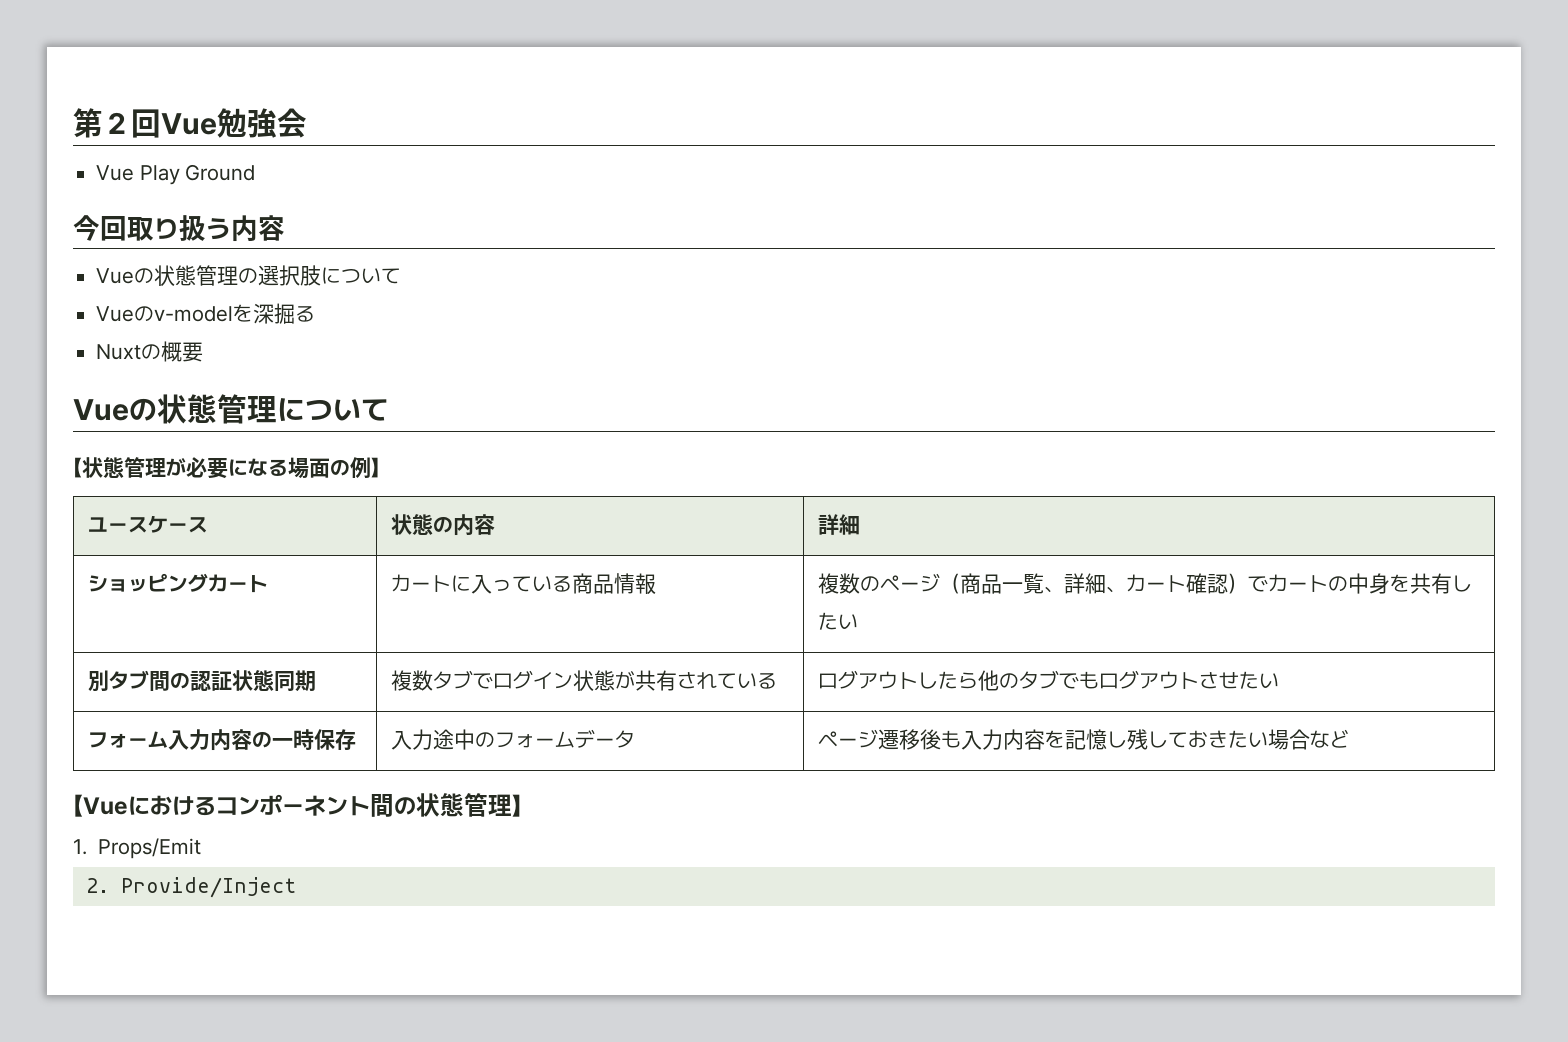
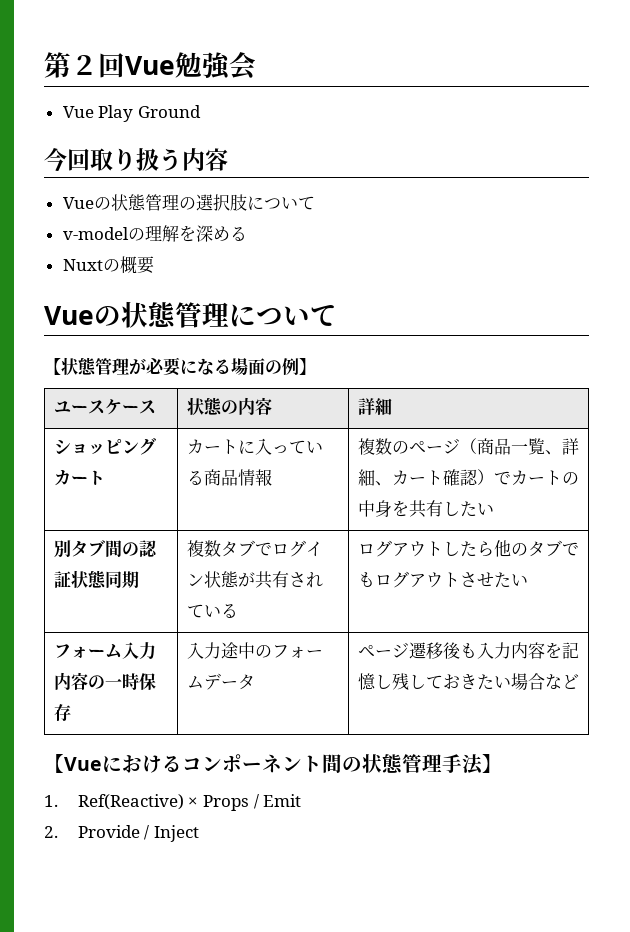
- Vueのv-modelを深掘る
+ v-modelの理解を深める
- 【Vueにおけるコンポーネント間の状態管理】
+ 【Vueにおけるコンポーネント間の状態管理手法】
- 1. Props/Emit
- 2. Provide/Inject
+ 1. Ref(Reactive) × Props / Emit
+ 2. Provide / Inject

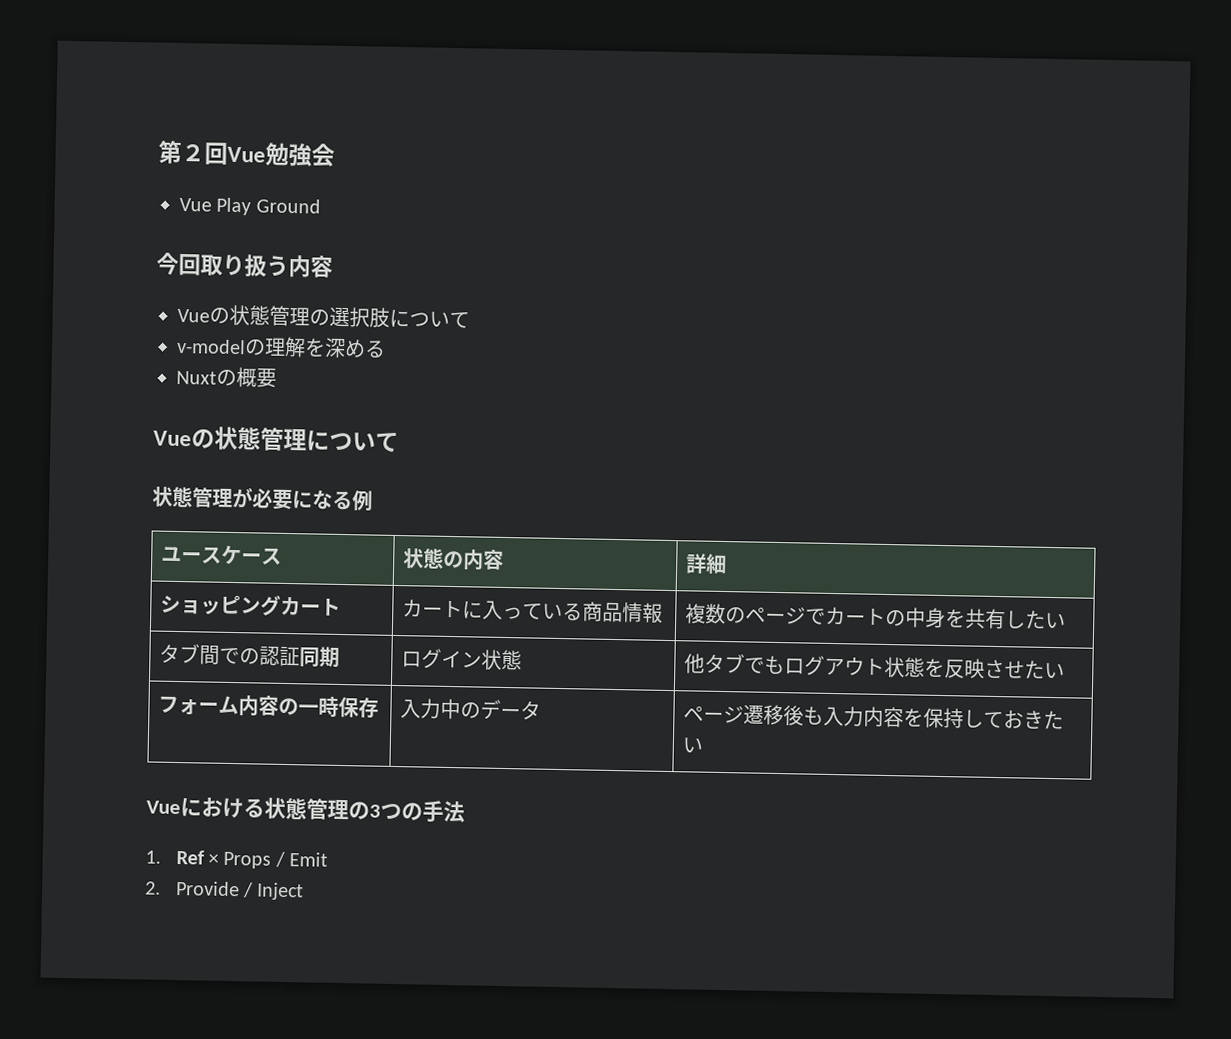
- 【状態管理が必要になる場面の例】
+ 状態管理が必要になる例
- ショッピングカート | カートに入っている商品情報 | 複数のページ（商品一覧、詳細、カート確認）でカートの中身を共有したい
+ ショッピングカート | カートに入っている商品情報 | 複数のページでカートの中身を共有したい
- 別タブ間の認証状態同期 | 複数タブでログイン状態が共有されている | ログアウトしたら他のタブでもログアウトさせたい
+ タブ間での認証同期 | ログイン状態 | 他タブでもログアウト状態を反映させたい
- フォーム入力内容の一時保存 | 入力途中のフォームデータ | ページ遷移後も入力内容を記憶し残しておきたい場合など
- 【Vueにおけるコンポーネント間の状態管理手法】
+ フォーム内容の一時保存 | 入力中のデータ | ページ遷移後も入力内容を保持しておきたい
+ Vueにおける状態管理の3つの手法
- 1. Ref(Reactive) × Props / Emit
+ 1. Ref × Props / Emit

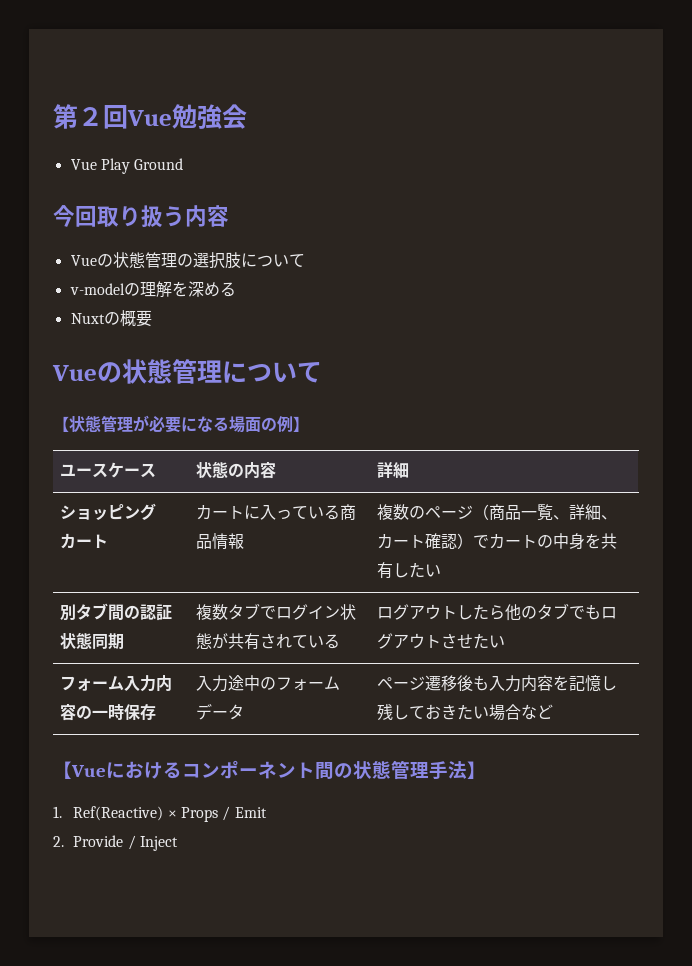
- 状態管理が必要になる例
+ 【状態管理が必要になる場面の例】
- ショッピングカート | カートに入っている商品情報 | 複数のページでカートの中身を共有したい
+ ショッピングカート | カートに入っている商品情報 | 複数のページ（商品一覧、詳細、カート確認）でカートの中身を共有したい
- タブ間での認証同期 | ログイン状態 | 他タブでもログアウト状態を反映させたい
+ 別タブ間の認証状態同期 | 複数タブでログイン状態が共有されている | ログアウトしたら他のタブでもログアウトさせたい
- フォーム内容の一時保存 | 入力中のデータ | ページ遷移後も入力内容を保持しておきたい
- Vueにおける状態管理の3つの手法
+ フォーム入力内容の一時保存 | 入力途中のフォームデータ | ページ遷移後も入力内容を記憶し残しておきたい場合など
+ 【Vueにおけるコンポーネント間の状態管理手法】
- 1. Ref × Props / Emit
+ 1. Ref(Reactive) × Props / Emit

